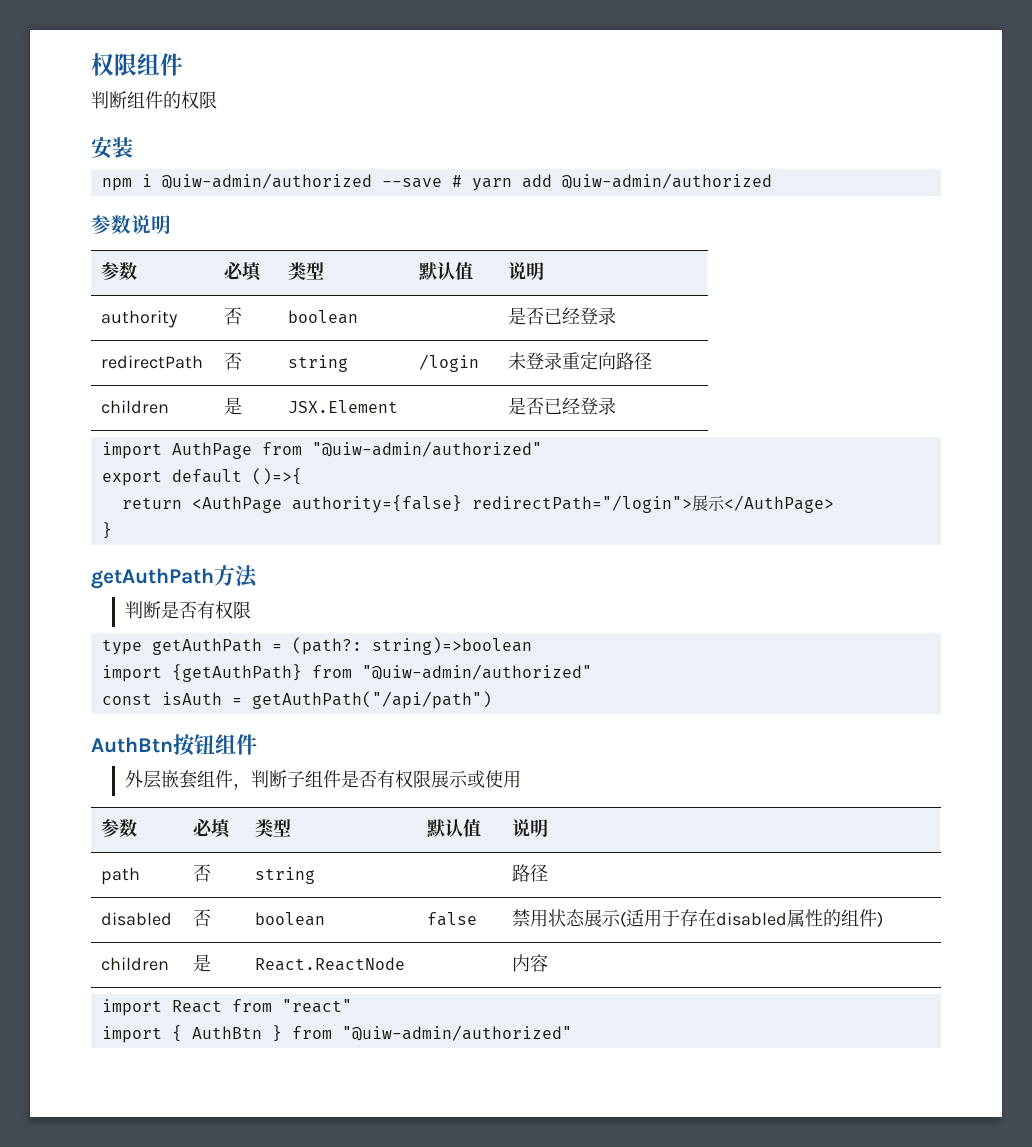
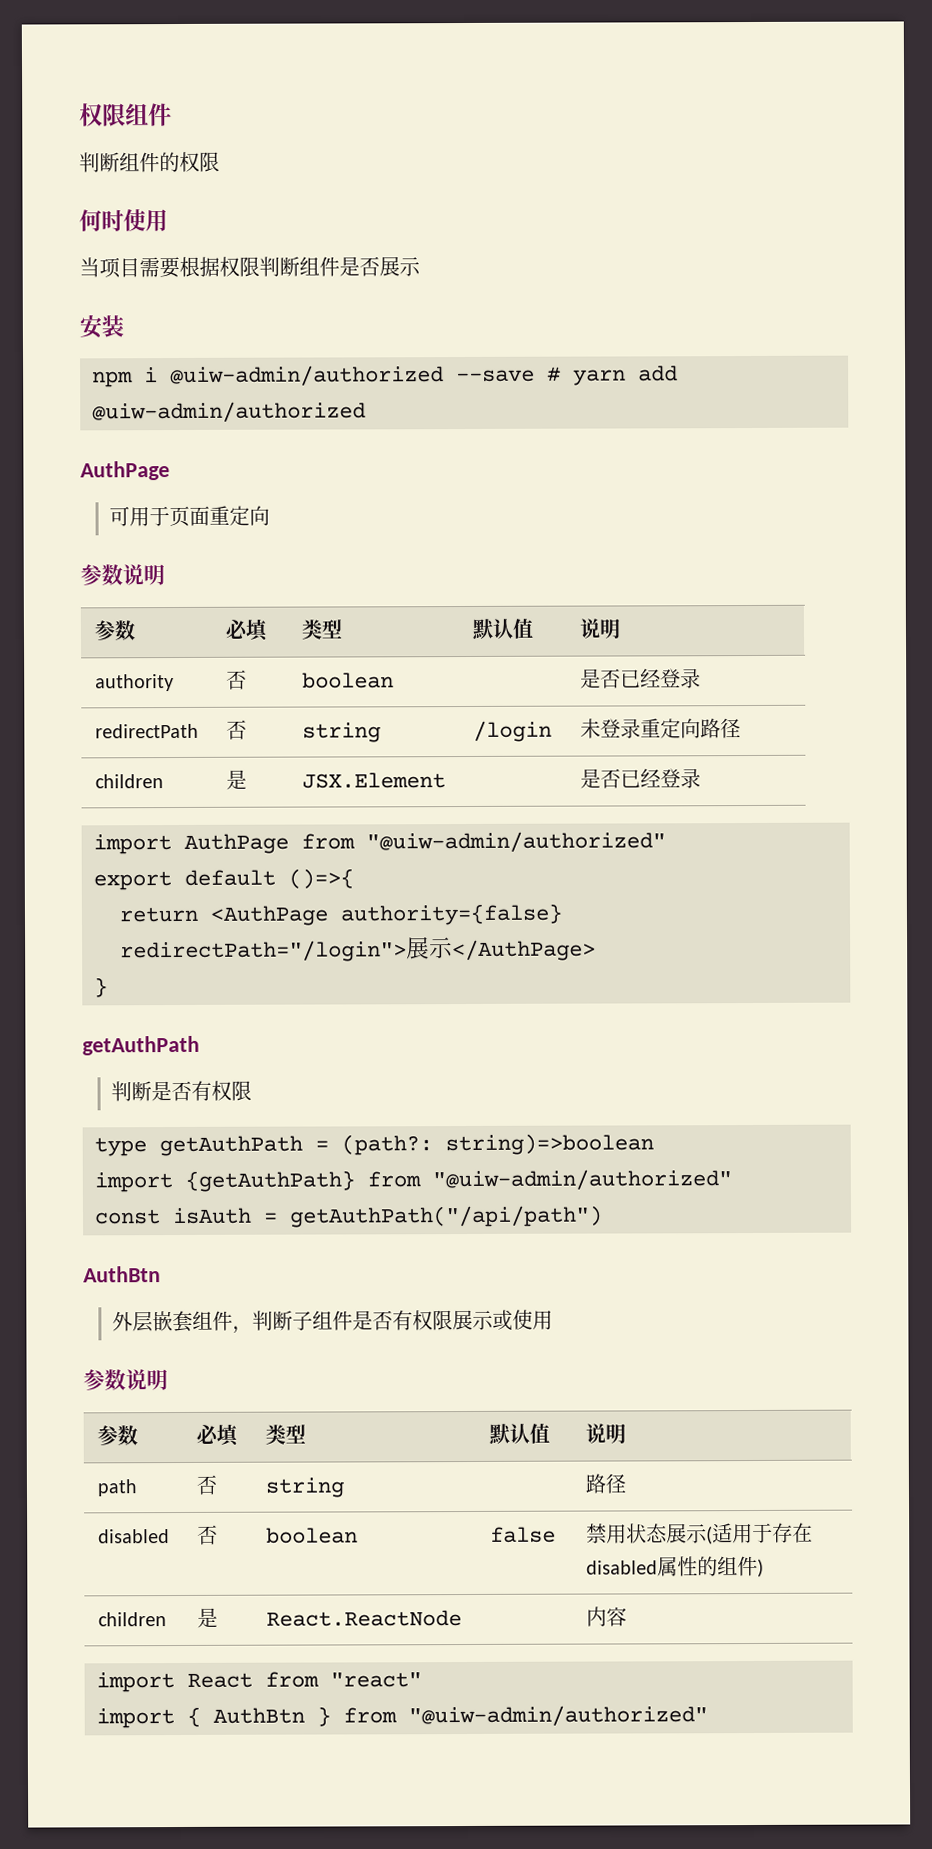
+ 何时使用
+ 当项目需要根据权限判断组件是否展示
  npm i @uiw-admin/authorized --save # yarn add @uiw-admin/authorized
+ AuthPage
+ 可用于页面重定向
  return <AuthPage authority={false} redirectPath="/login">展示</AuthPage>
  }
- getAuthPath方法
+ getAuthPath
  const isAuth = getAuthPath("/api/path")
- AuthBtn按钮组件
+ AuthBtn
  外层嵌套组件，判断子组件是否有权限展示或使用
+ 参数说明

